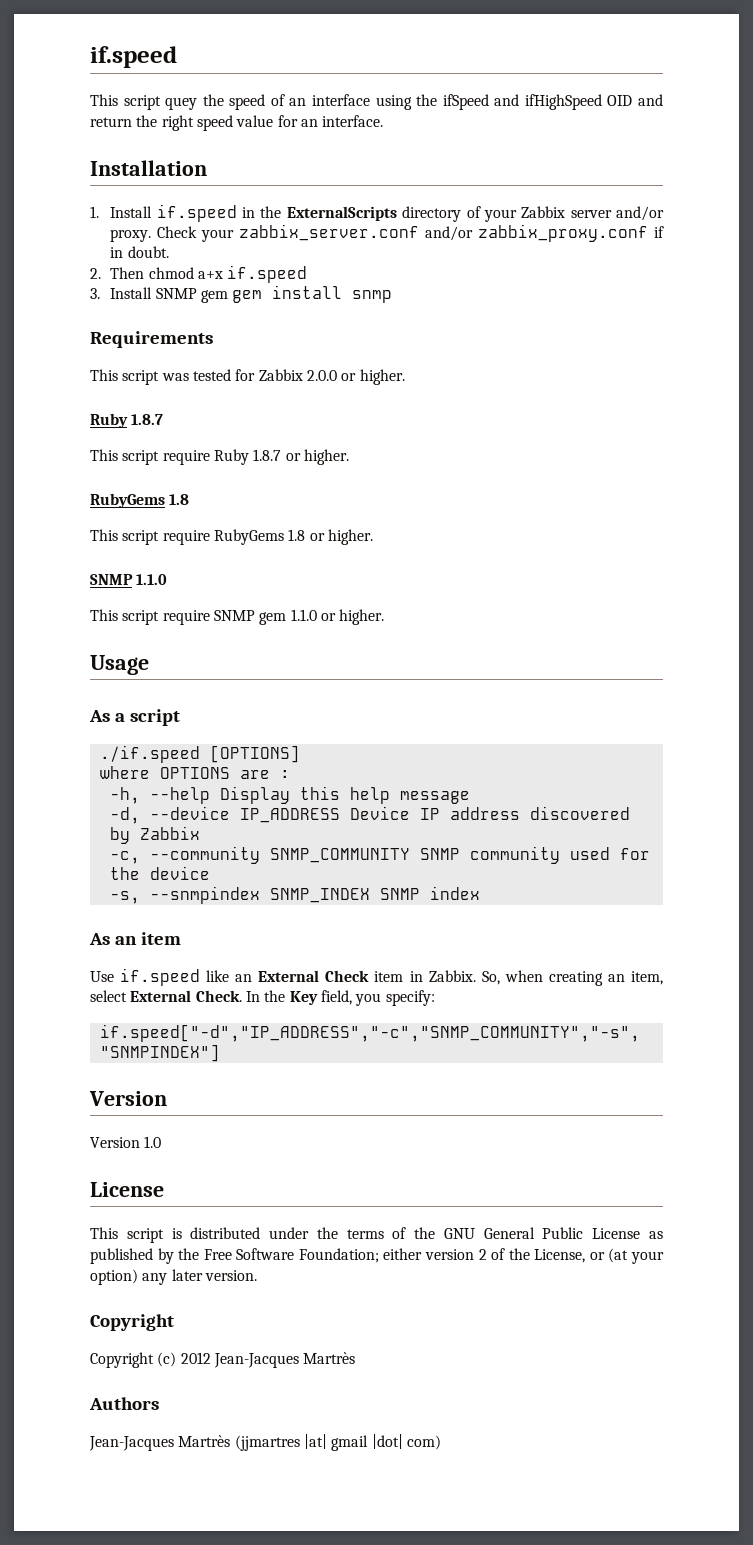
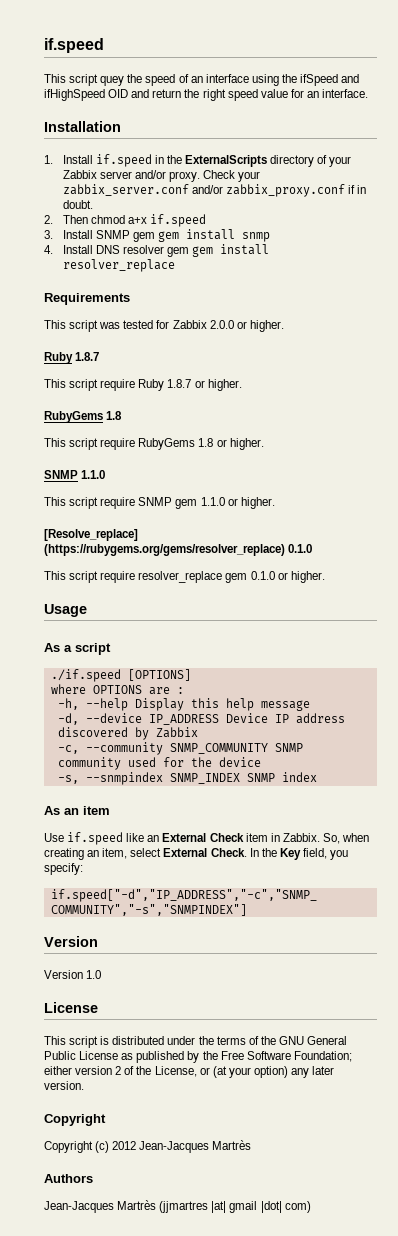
+ 4. Install DNS resolver gem gem install resolver_replace
+ [Resolve_replace] (https://rubygems.org/gems/resolver_replace) 0.1.0
+ This script require resolver_replace gem 0.1.0 or higher.

